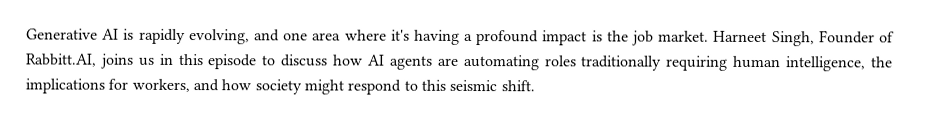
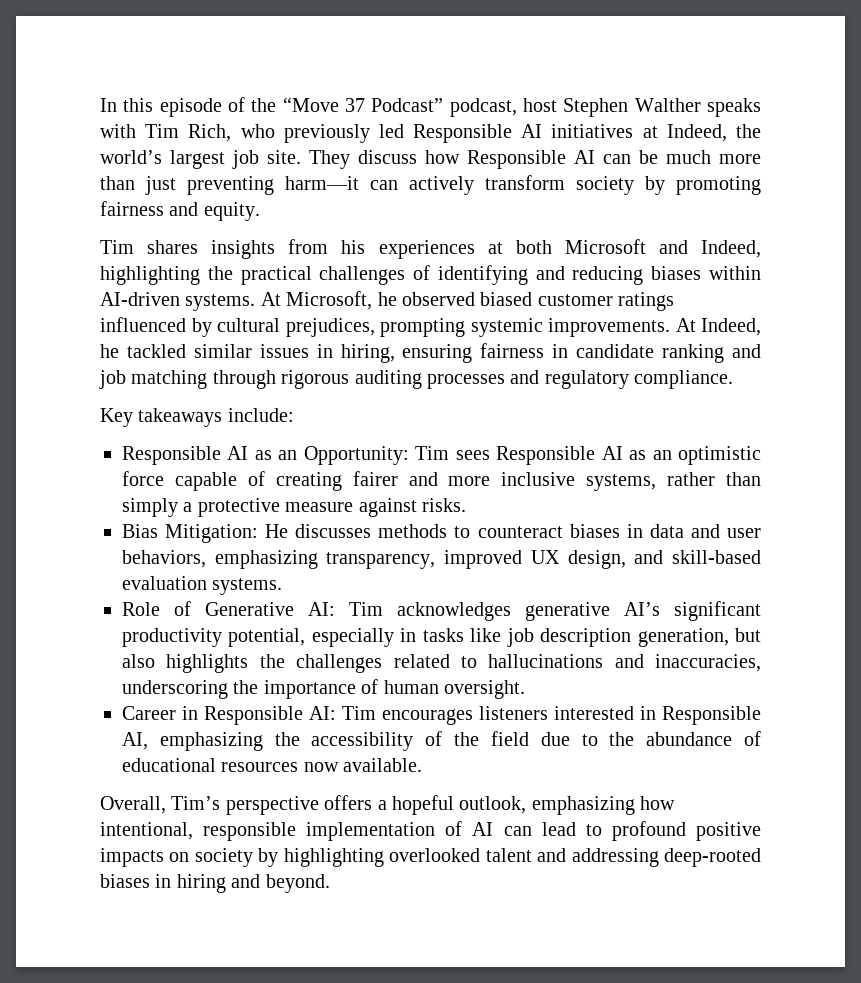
- Generative AI is rapidly evolving, and one area where it's having a profound impact is the job market. Harneet Singh, Founder of Rabbitt.AI, joins us in this episode to discuss how AI agents are automating roles traditionally requiring human intelligence, the implications for workers, and how society might respond to this seismic shift.
+ In this episode of the “Move 37 Podcast” podcast, host Stephen Walther speaks with Tim Rich, who previously led Responsible AI initiatives at Indeed, the world’s largest job site. They discuss how Responsible AI can be much more than just preventing harm—it can actively transform society by promoting fairness and equity.
+ Tim shares insights from his experiences at both Microsoft and Indeed, highlighting the practical challenges of identifying and reducing biases within AI-driven systems. At Microsoft, he observed biased customer ratings influenced by cultural prejudices, prompting systemic improvements. At Indeed, he tackled similar issues in hiring, ensuring fairness in candidate ranking and job matching through rigorous auditing processes and regulatory compliance.
+ Key takeaways include:
+ Responsible AI as an Opportunity: Tim sees Responsible AI as an optimistic force capable of creating fairer and more inclusive systems, rather than simply a protective measure against risks.
+ Bias Mitigation: He discusses methods to counteract biases in data and user behaviors, emphasizing transparency, improved UX design, and skill-based evaluation systems.
+ Role of Generative AI: Tim acknowledges generative AI’s significant productivity potential, especially in tasks like job description generation, but also highlights the challenges related to hallucinations and inaccuracies, underscoring the importance of human oversight.
+ Career in Responsible AI: Tim encourages listeners interested in Responsible AI, emphasizing the accessibility of the field due to the abundance of educational resources now available.
+ Overall, Tim’s perspective offers a hopeful outlook, emphasizing how intentional, responsible implementation of AI can lead to profound positive impacts on society by highlighting overlooked talent and addressing deep-rooted biases in hiring and beyond.

